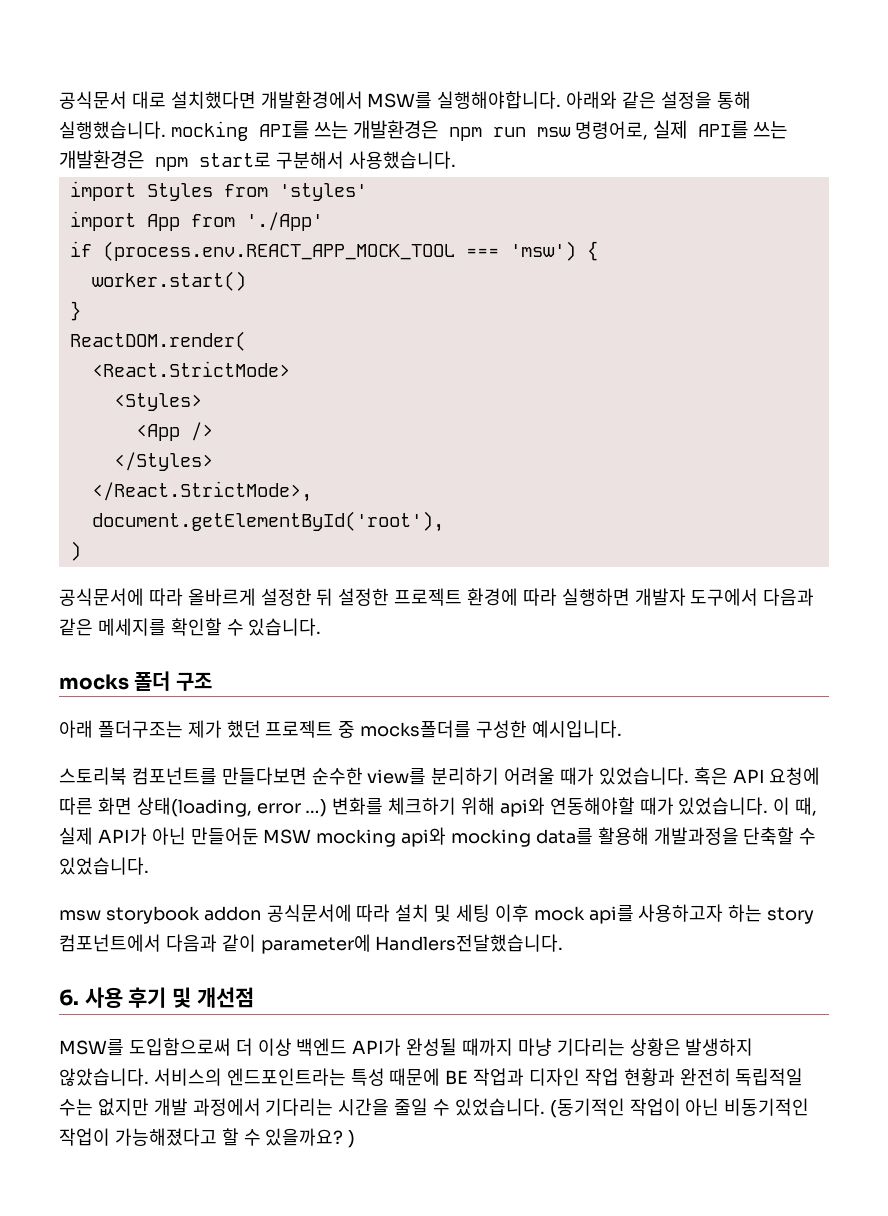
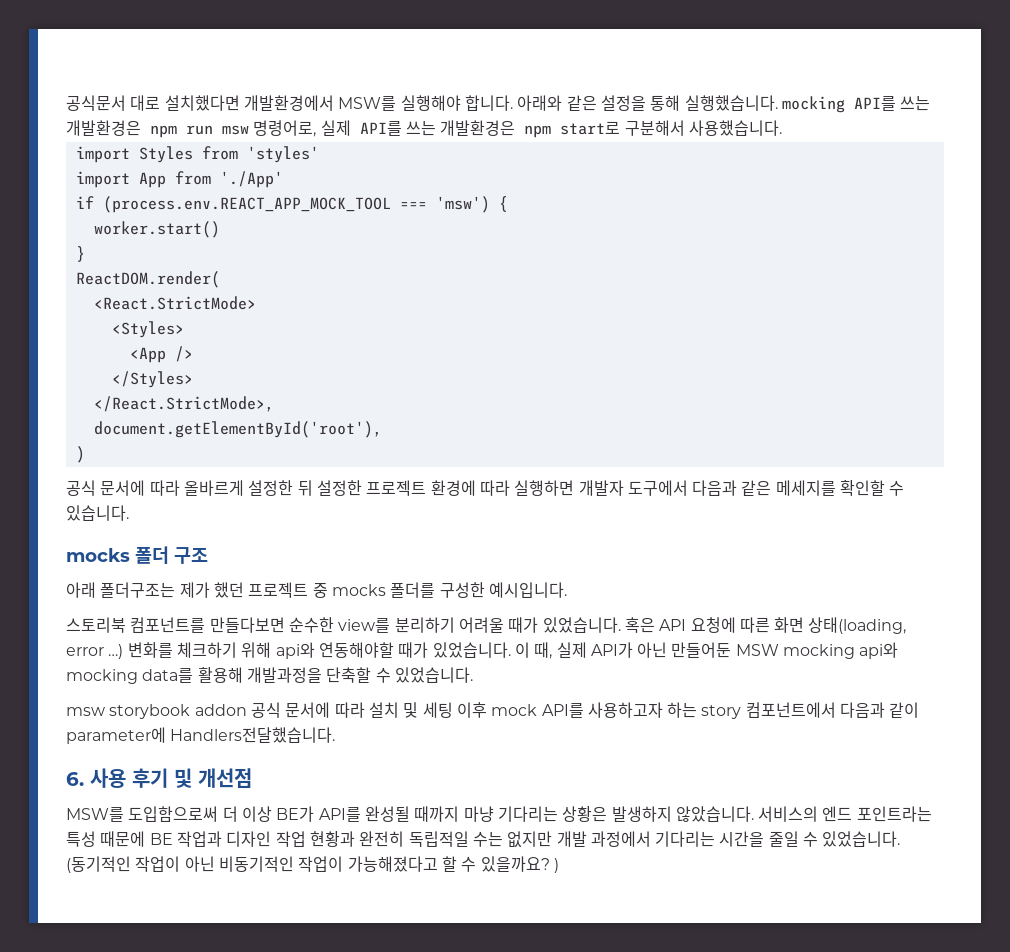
- 공식문서 대로 설치했다면 개발환경에서 MSW를 실행해야합니다.
+ 공식문서 대로 설치했다면 개발환경에서 MSW를 실행해야 합니다.
- 공식문서에 따라 올바르게 설정한 뒤 설정한 프로젝트 환경에 따라 실행하면 개발자 도구에서 다음과 같은 메세지를 확인할 수 있습니다.
+ 공식 문서에 따라 올바르게 설정한 뒤 설정한 프로젝트 환경에 따라 실행하면 개발자 도구에서 다음과 같은 메세지를 확인할 수 있습니다.
- 아래 폴더구조는 제가 했던 프로젝트 중 mocks폴더를 구성한 예시입니다.
+ 아래 폴더구조는 제가 했던 프로젝트 중 mocks 폴더를 구성한 예시입니다.
- msw storybook addon 공식문서에 따라 설치 및 세팅 이후 mock api를 사용하고자 하는 story 컴포넌트에서 다음과 같이 parameter에 Handlers전달했습니다.
+ msw storybook addon 공식 문서에 따라 설치 및 세팅 이후 mock API를 사용하고자 하는 story 컴포넌트에서 다음과 같이 parameter에 Handlers전달했습니다.
- MSW를 도입함으로써 더 이상 백엔드 API가 완성될 때까지 마냥 기다리는 상황은 발생하지 않았습니다.
+ MSW를 도입함으로써 더 이상 BE가 API를 완성될 때까지 마냥 기다리는 상황은 발생하지 않았습니다.
- 서비스의 엔드포인트라는 특성 때문에 BE 작업과 디자인 작업 현황과 완전히 독립적일 수는 없지만 개발 과정에서 기다리는 시간을 줄일 수 있었습니다.
+ 서비스의 엔드 포인트라는 특성 때문에 BE 작업과 디자인 작업 현황과 완전히 독립적일 수는 없지만 개발 과정에서 기다리는 시간을 줄일 수 있었습니다.

